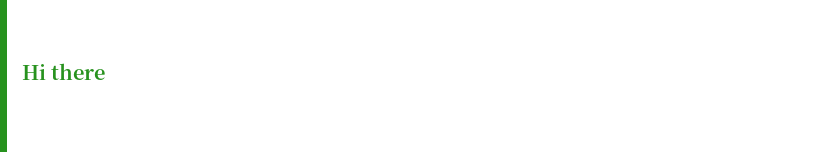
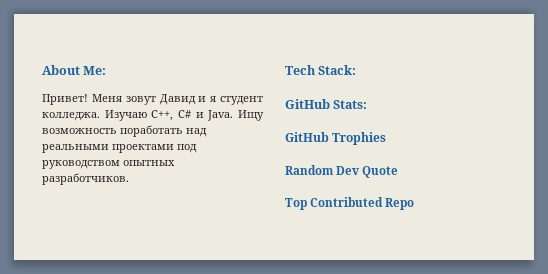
- Hi there
+ About Me:
+ Привет! Меня зовут Давид и я студент колледжа. Изучаю C++, C# и Java. Ищу возможность поработать над реальными проектами под руководством опытных разработчиков.
+ Tech Stack:
+ GitHub Stats:
+ GitHub Trophies
+ Random Dev Quote
+ Top Contributed Repo

